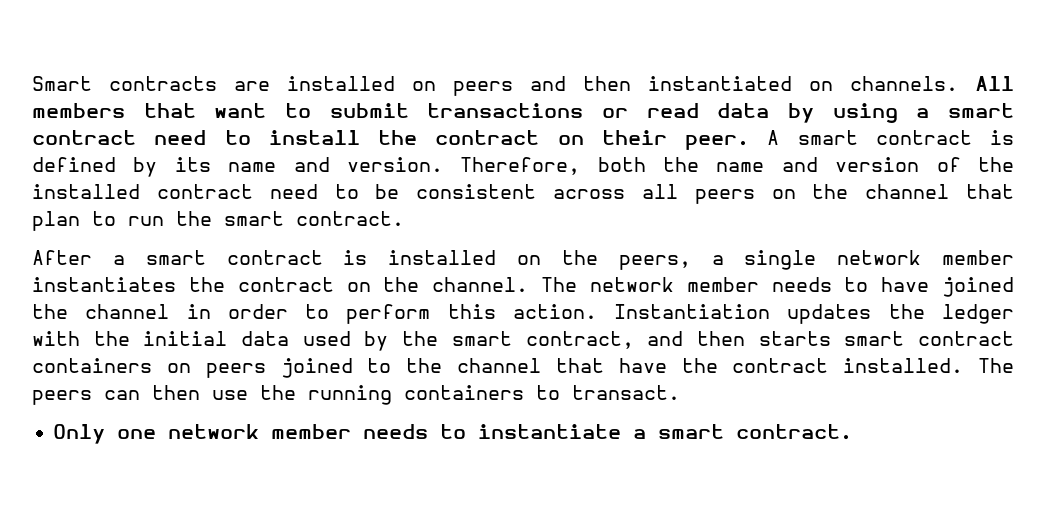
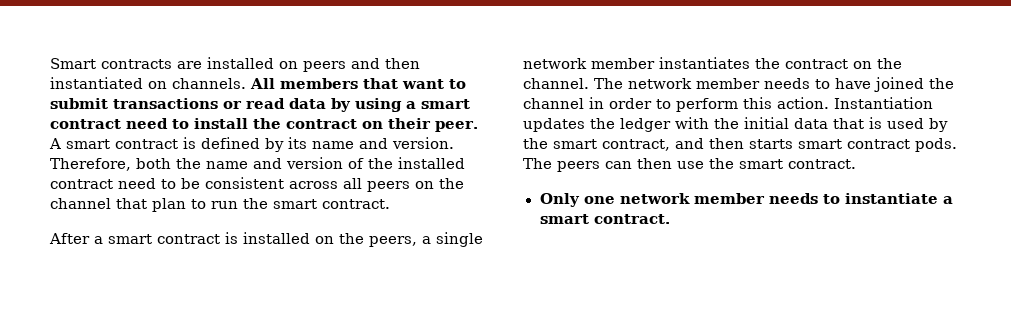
- Instantiation updates the ledger with the initial data used by the smart contract, and then starts smart contract containers on peers joined to the channel that have the contract installed.
+ Instantiation updates the ledger with the initial data that is used by the smart contract, and then starts smart contract pods.
- The peers can then use the running containers to transact.
+ The peers can then use the smart contract.

